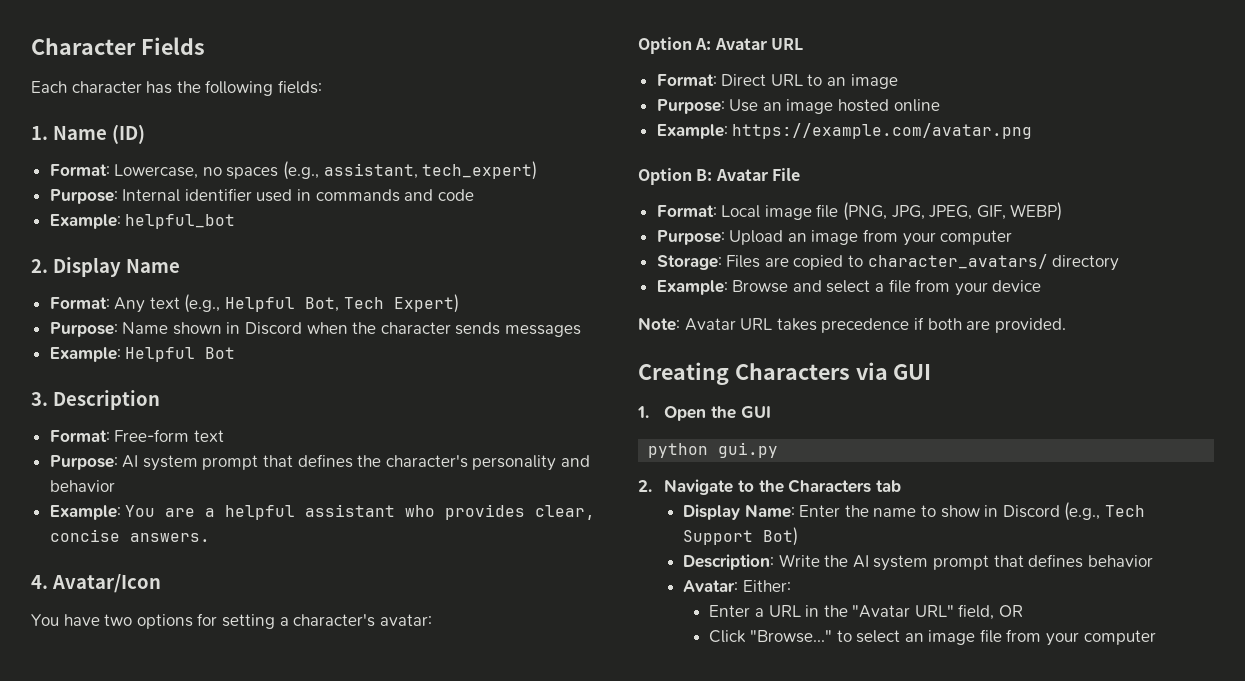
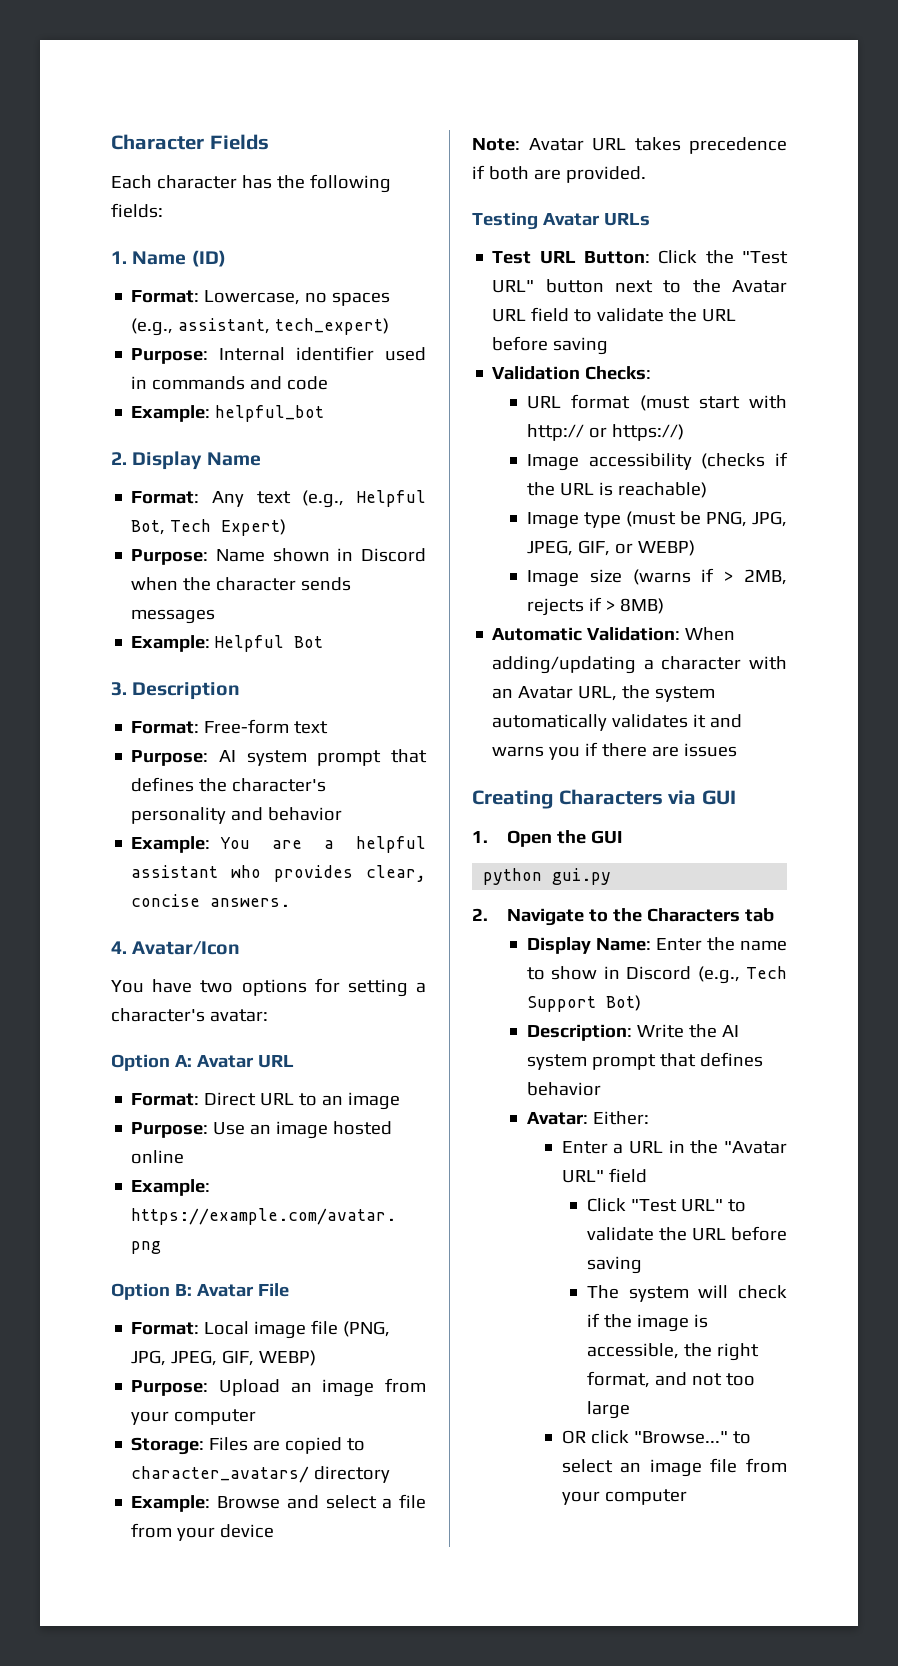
+ Testing Avatar URLs
+ Test URL Button: Click the "Test URL" button next to the Avatar URL field to validate the URL before saving
+ Validation Checks:
+ URL format (must start with http:// or https://)
+ Image accessibility (checks if the URL is reachable)
+ Image type (must be PNG, JPG, JPEG, GIF, or WEBP)
+ Image size (warns if > 2MB, rejects if > 8MB)
+ Automatic Validation: When adding/updating a character with an Avatar URL, the system automatically validates it and warns you if there are issues
- Enter a URL in the "Avatar URL" field, OR
- Click "Browse..." to select an image file from your computer
+ Enter a URL in the "Avatar URL" field
+ Click "Test URL" to validate the URL before saving
+ The system will check if the image is accessible, the right format, and not too large
+ OR click "Browse..." to select an image file from your computer

